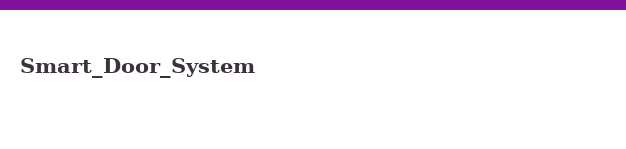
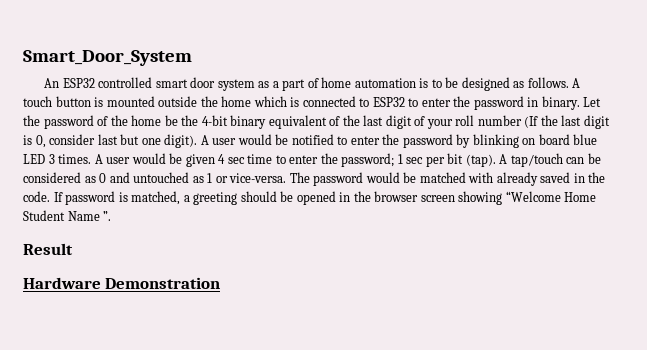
+ An ESP32 controlled smart door system as a part of home automation is to be designed as follows. A touch button is mounted outside the home which is connected to ESP32 to enter the password in binary. Let the password of the home be the 4-bit binary equivalent of the last digit of your roll number (If the last digit is 0, consider last but one digit). A user would be notified to enter the password by blinking on board blue LED 3 times. A user would be given 4 sec time to enter the password; 1 sec per bit (tap). A tap/touch can be considered as 0 and untouched as 1 or vice-versa. The password would be matched with already saved in the code. If password is matched, a greeting should be opened in the browser screen showing “Welcome Home Student Name ”.
+ Result
+ Hardware Demonstration

